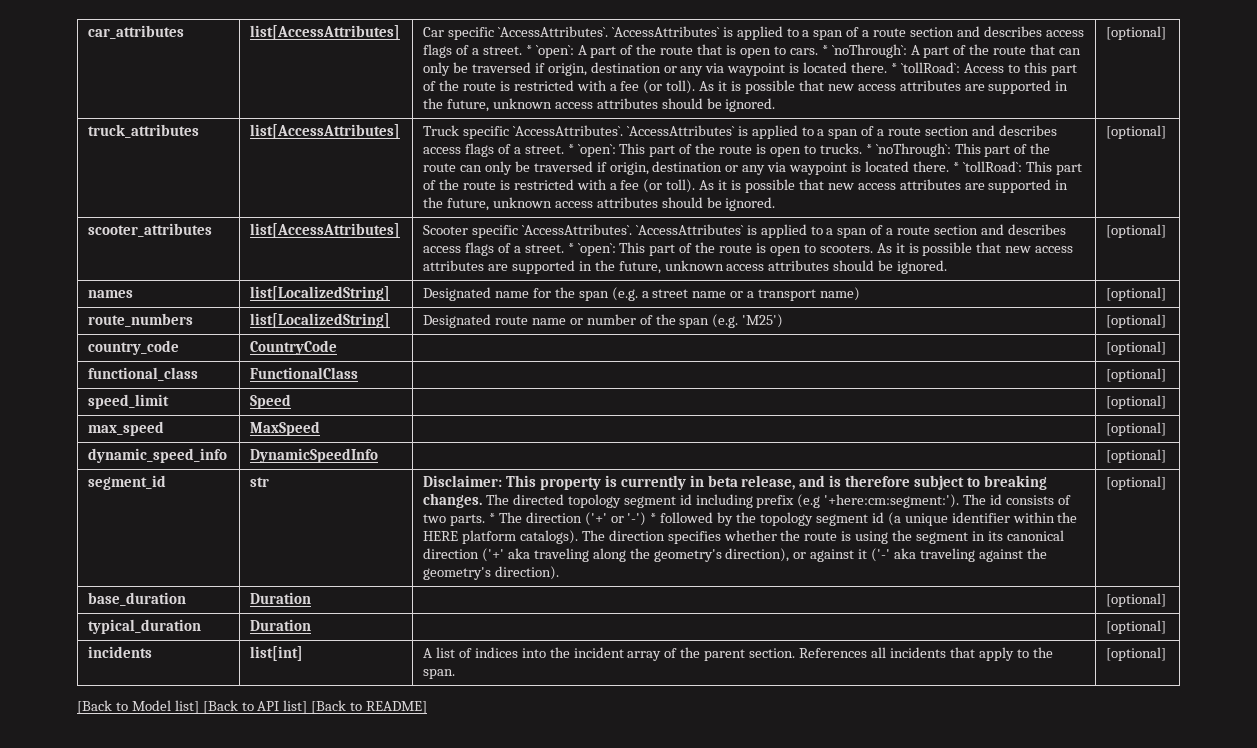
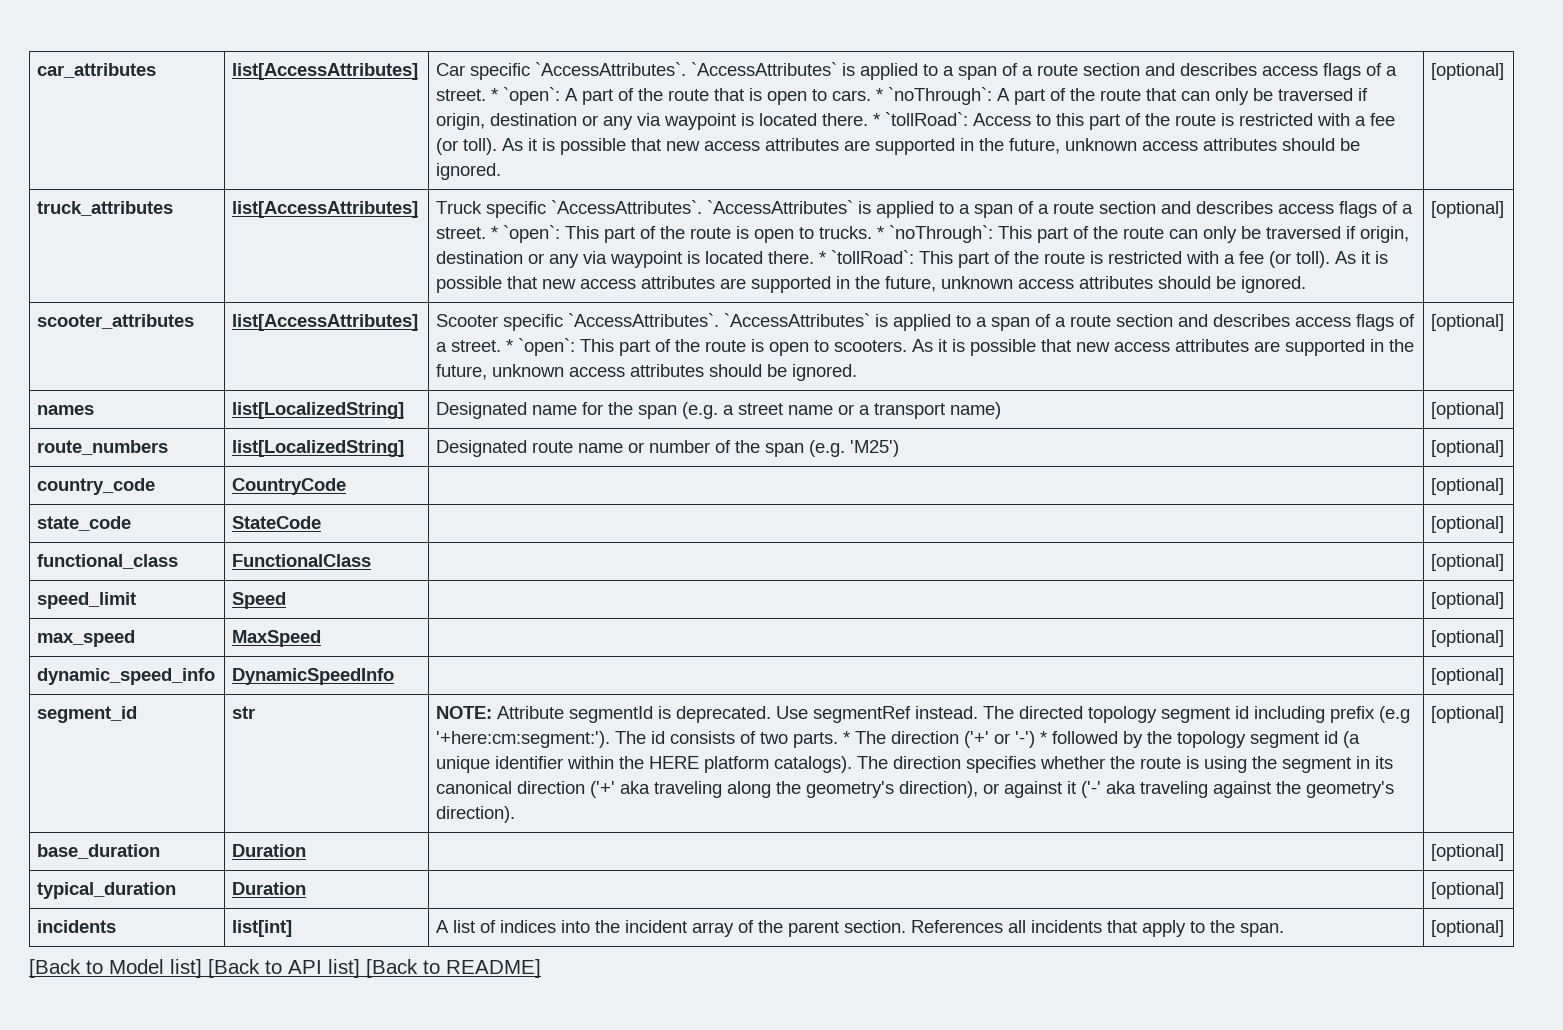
+ state_code | StateCode | | [optional]
- Disclaimer: This property is currently in beta release, and is therefore subject to breaking changes.
+ NOTE: Attribute segmentId is deprecated. Use segmentRef instead.

